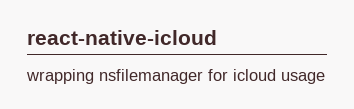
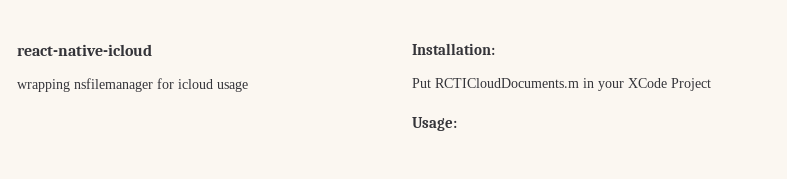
+ Installation:
+ Put RCTICloudDocuments.m in your XCode Project
+ Usage:

